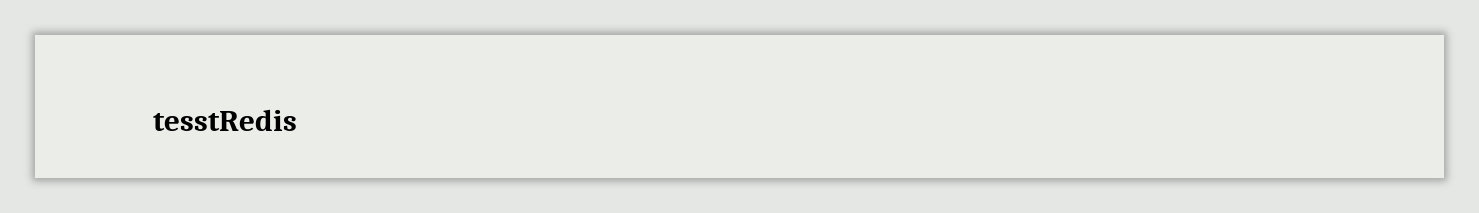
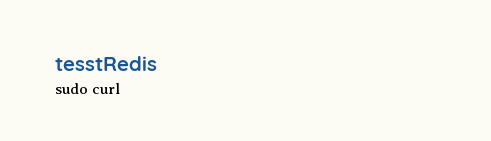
+ sudo curl

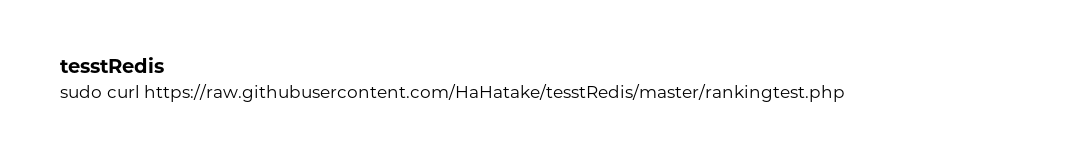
- sudo curl
+ sudo curl https://raw.githubusercontent.com/HaHatake/tesstRedis/master/rankingtest.php

